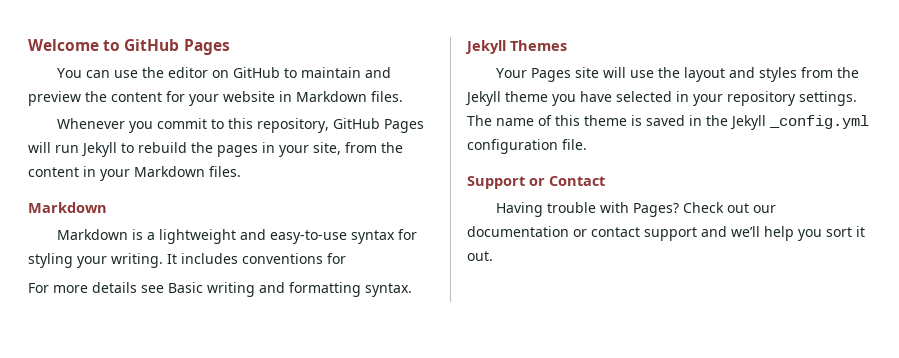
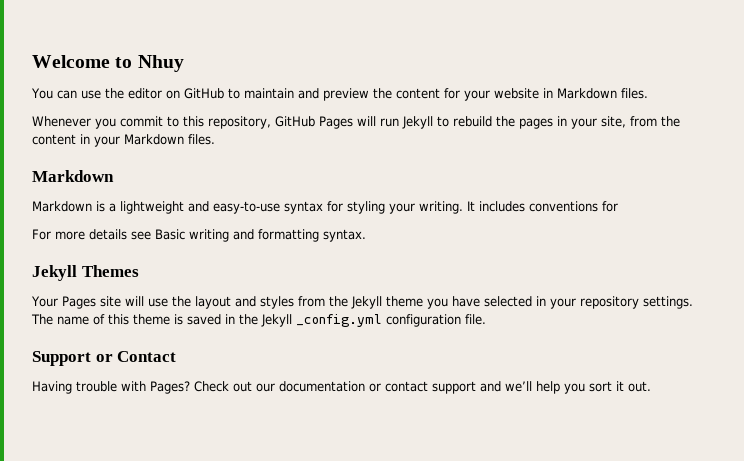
- Welcome to GitHub Pages
+ Welcome to Nhuy

